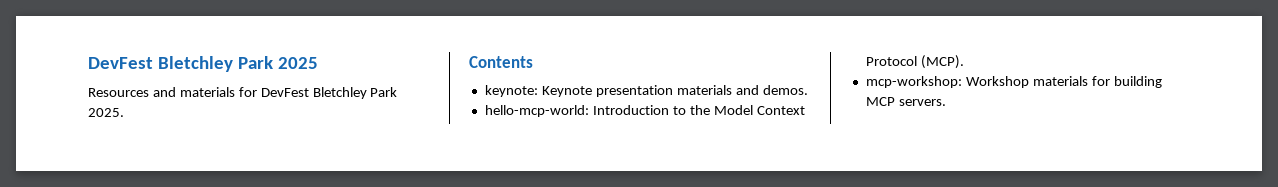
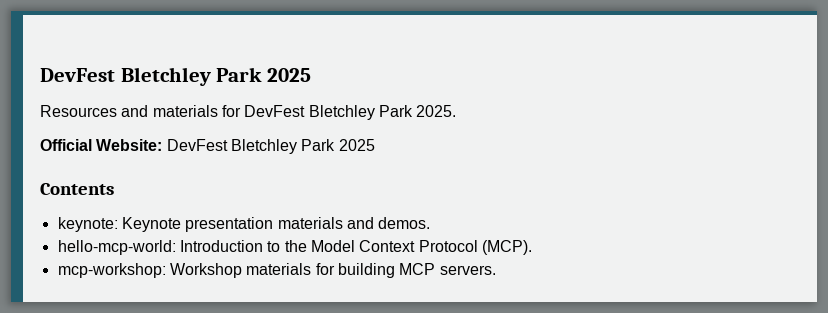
+ Official Website: DevFest Bletchley Park 2025

